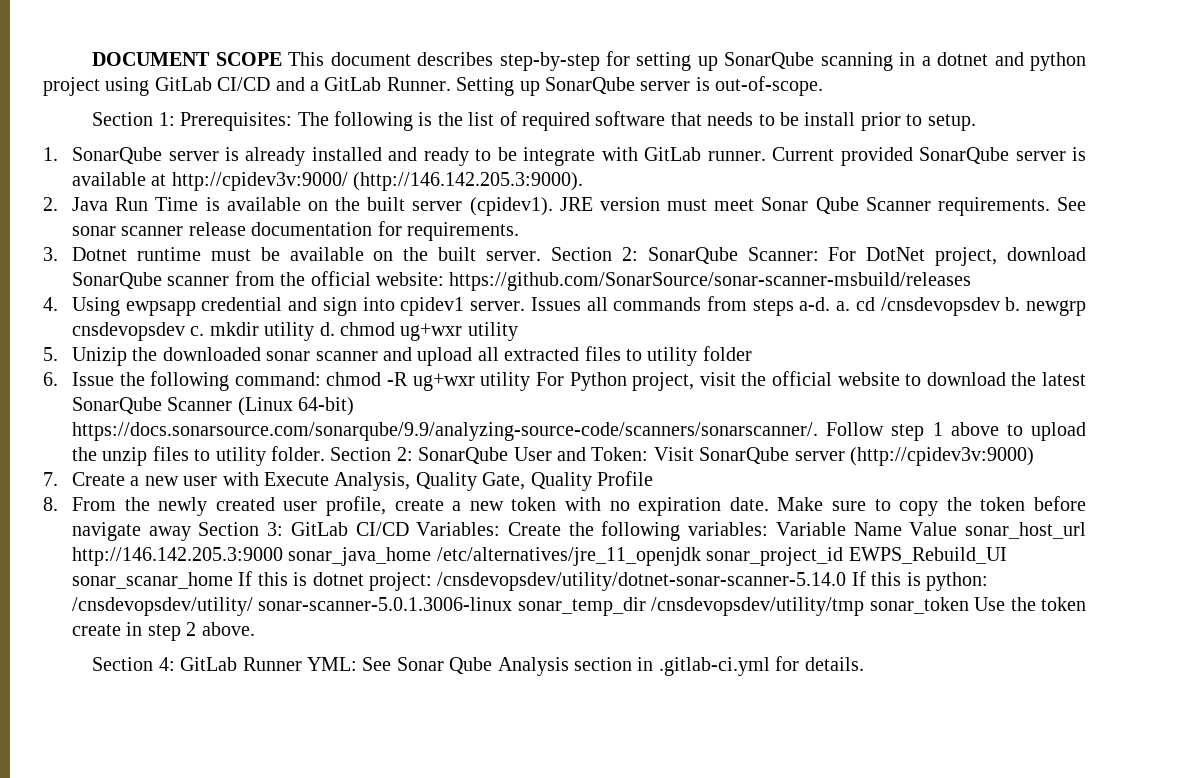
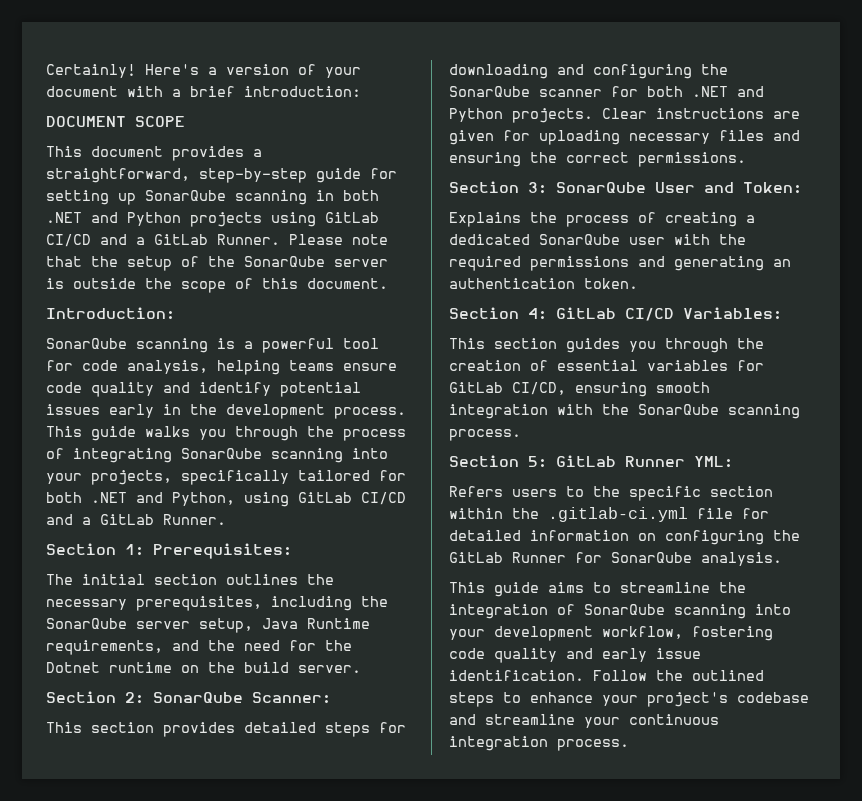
+ Certainly! Here's a version of your document with a brief introduction:
- DOCUMENT SCOPE This document describes step-by-step for setting up SonarQube scanning in a dotnet and python project using GitLab CI/CD and a GitLab Runner. Setting up SonarQube server is out-of-scope.
- Section 1: Prerequisites: The following is the list of required software that needs to be install prior to setup.
- 1. SonarQube server is already installed and ready to be integrate with GitLab runner. Current provided SonarQube server is available at http://cpidev3v:9000/ (http://146.142.205.3:9000).
- 2. Java Run Time is available on the built server (cpidev1). JRE version must meet Sonar Qube Scanner requirements. See sonar scanner release documentation for requirements.
- 3. Dotnet runtime must be available on the built server. Section 2: SonarQube Scanner: For DotNet project, download SonarQube scanner from the official website: https://github.com/SonarSource/sonar-scanner-msbuild/releases
- 4. Using ewpsapp credential and sign into cpidev1 server. Issues all commands from steps a-d. a. cd /cnsdevopsdev b. newgrp cnsdevopsdev c. mkdir utility d. chmod ug+wxr utility
- 5. Unizip the downloaded sonar scanner and upload all extracted files to utility folder
- 6. Issue the following command: chmod -R ug+wxr utility For Python project, visit the official website to download the latest SonarQube Scanner (Linux 64-bit) https://docs.sonarsource.com/sonarqube/9.9/analyzing-source-code/scanners/sonarscanner/. Follow step 1 above to upload the unzip files to utility folder. Section 2: SonarQube User and Token: Visit SonarQube server (http://cpidev3v:9000)
- 7. Create a new user with Execute Analysis, Quality Gate, Quality Profile
- 8. From the newly created user profile, create a new token with no expiration date. Make sure to copy the token before navigate away Section 3: GitLab CI/CD Variables: Create the following variables: Variable Name Value sonar_host_url http://146.142.205.3:9000 sonar_java_home /etc/alternatives/jre_11_openjdk sonar_project_id EWPS_Rebuild_UI sonar_scanar_home If this is dotnet project: /cnsdevopsdev/utility/dotnet-sonar-scanner-5.14.0 If this is python: /cnsdevopsdev/utility/ sonar-scanner-5.0.1.3006-linux sonar_temp_dir /cnsdevopsdev/utility/tmp sonar_token Use the token create in step 2 above.
- Section 4: GitLab Runner YML: See Sonar Qube Analysis section in .gitlab-ci.yml for details.
+ DOCUMENT SCOPE
+ This document provides a straightforward, step-by-step guide for setting up SonarQube scanning in both .NET and Python projects using GitLab CI/CD and a GitLab Runner. Please note that the setup of the SonarQube server is outside the scope of this document.
+ Introduction:
+ SonarQube scanning is a powerful tool for code analysis, helping teams ensure code quality and identify potential issues early in the development process. This guide walks you through the process of integrating SonarQube scanning into your projects, specifically tailored for both .NET and Python, using GitLab CI/CD and a GitLab Runner.
+ Section 1: Prerequisites:
+ The initial section outlines the necessary prerequisites, including the SonarQube server setup, Java Runtime requirements, and the need for the Dotnet runtime on the build server.
+ Section 2: SonarQube Scanner:
+ This section provides detailed steps for downloading and configuring the SonarQube scanner for both .NET and Python projects. Clear instructions are given for uploading necessary files and ensuring the correct permissions.
+ Section 3: SonarQube User and Token:
+ Explains the process of creating a dedicated SonarQube user with the required permissions and generating an authentication token.
+ Section 4: GitLab CI/CD Variables:
+ This section guides you through the creation of essential variables for GitLab CI/CD, ensuring smooth integration with the SonarQube scanning process.
+ Section 5: GitLab Runner YML:
+ Refers users to the specific section within the .gitlab-ci.yml file for detailed information on configuring the GitLab Runner for SonarQube analysis.
+ This guide aims to streamline the integration of SonarQube scanning into your development workflow, fostering code quality and early issue identification. Follow the outlined steps to enhance your project's codebase and streamline your continuous integration process.

